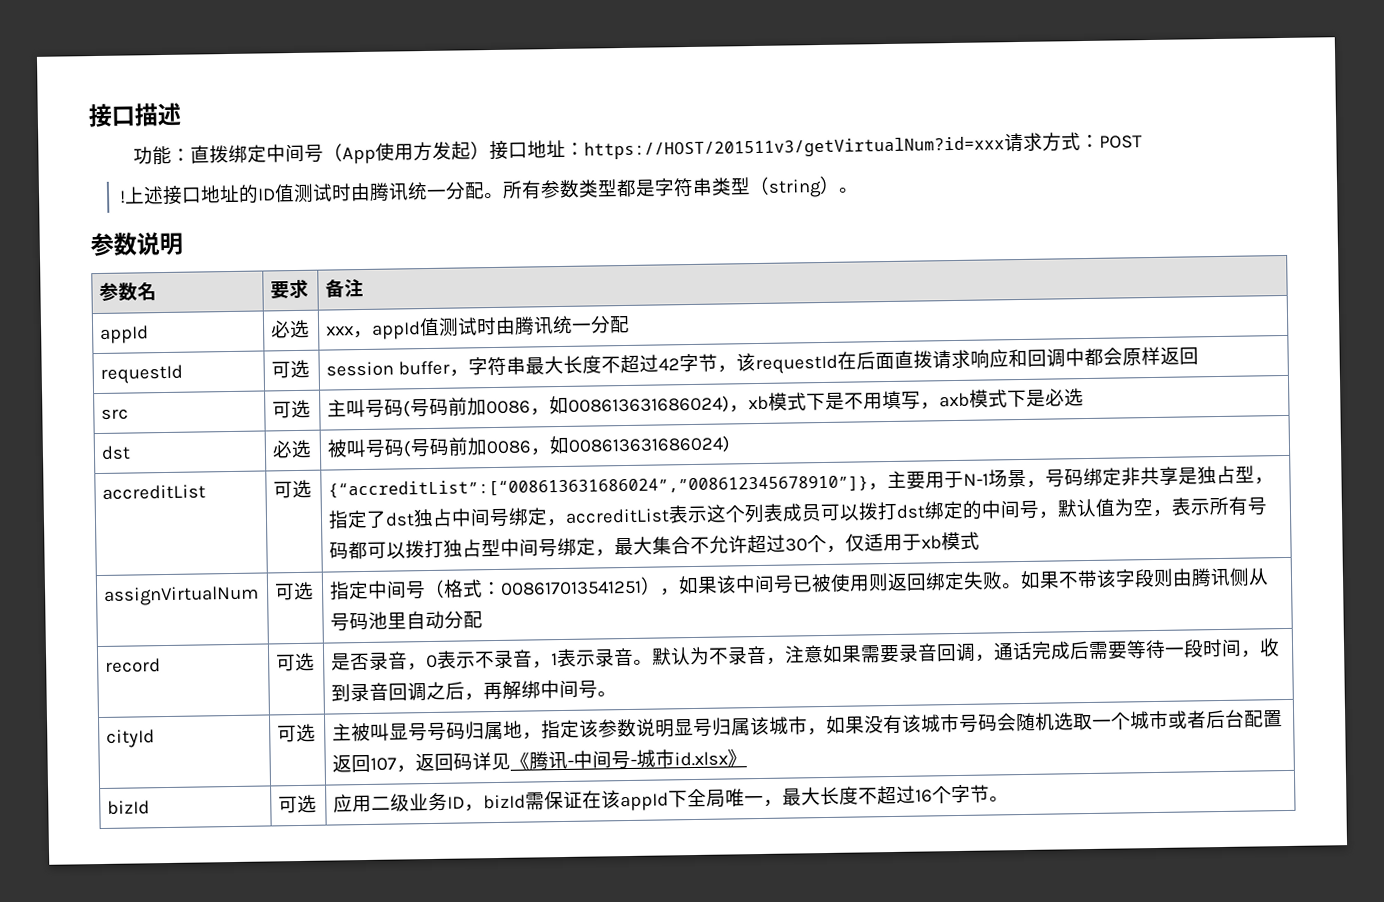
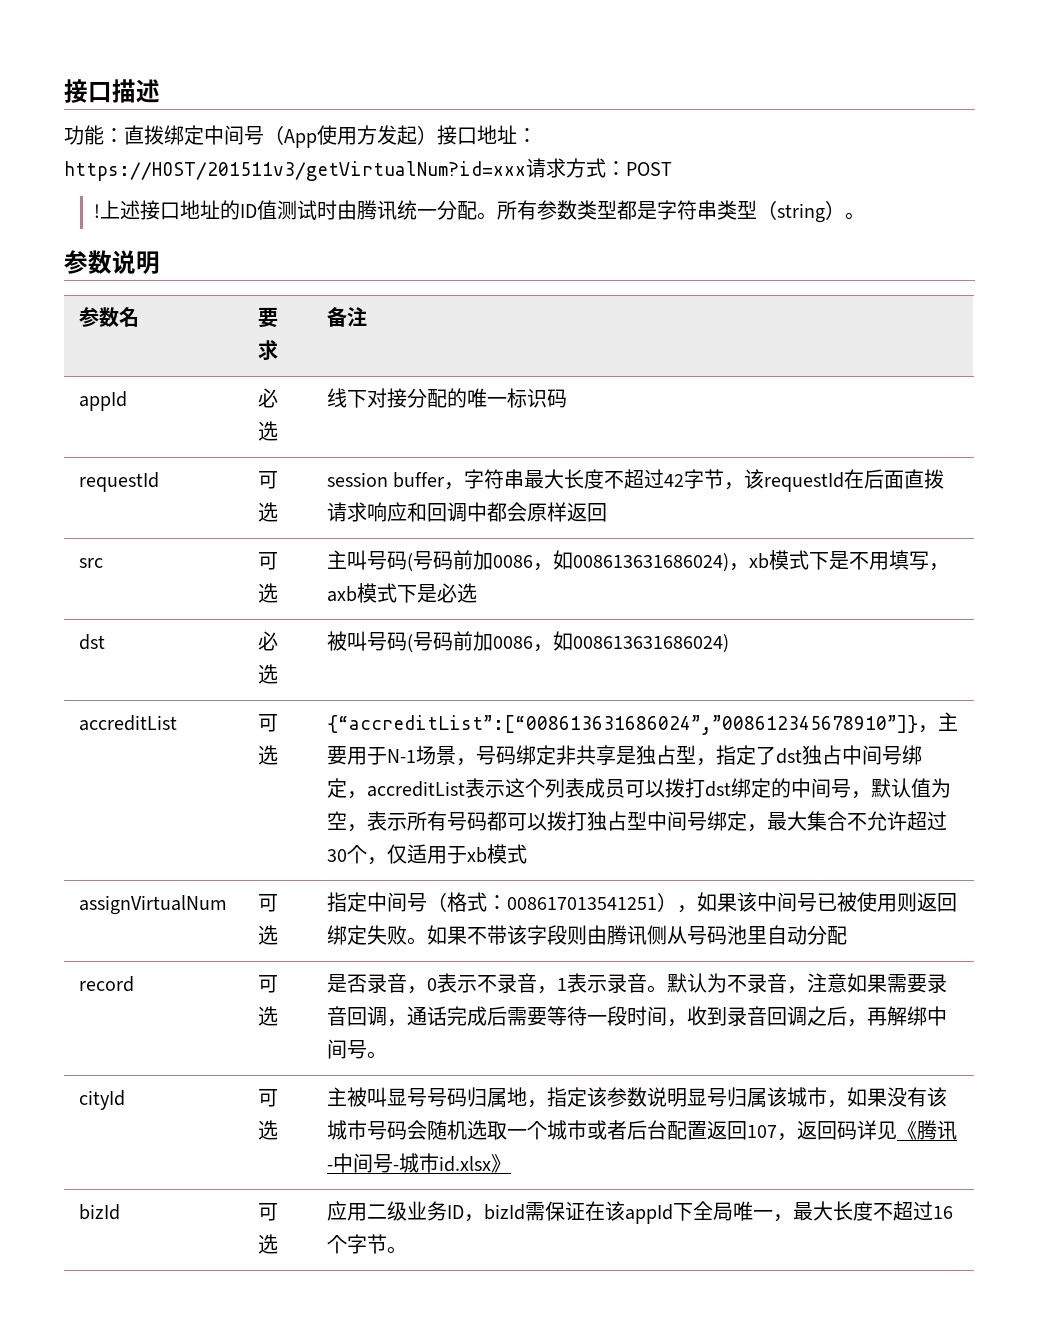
- appId | 必选 | xxx，appId值测试时由腾讯统一分配
+ appId | 必选 | 线下对接分配的唯一标识码

